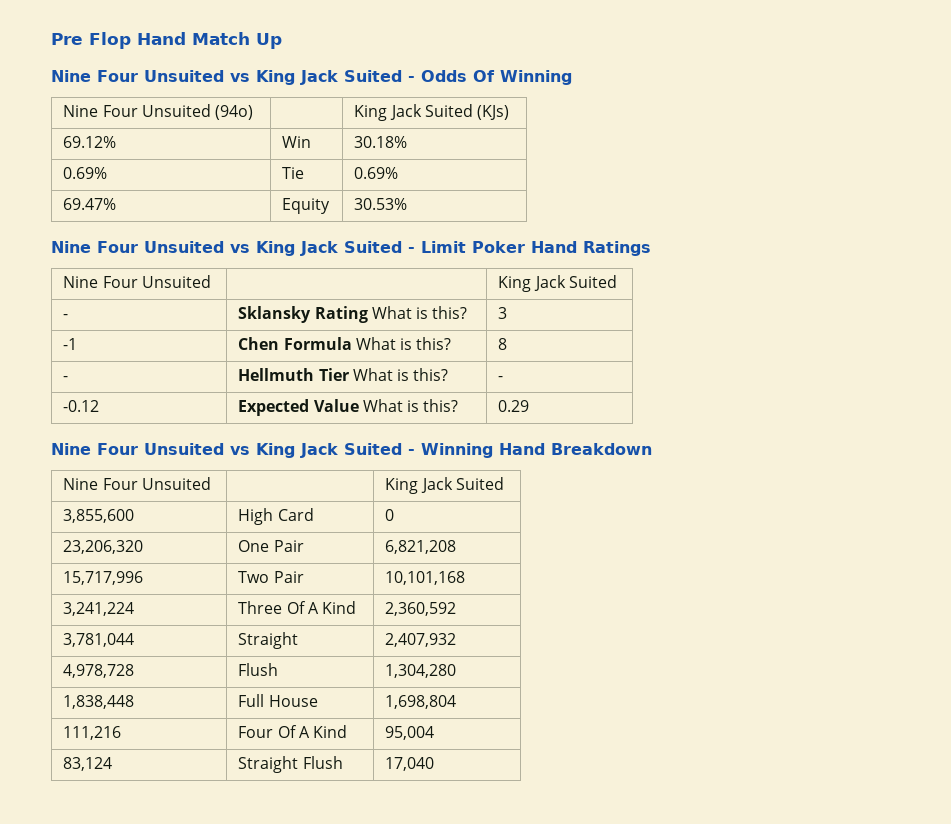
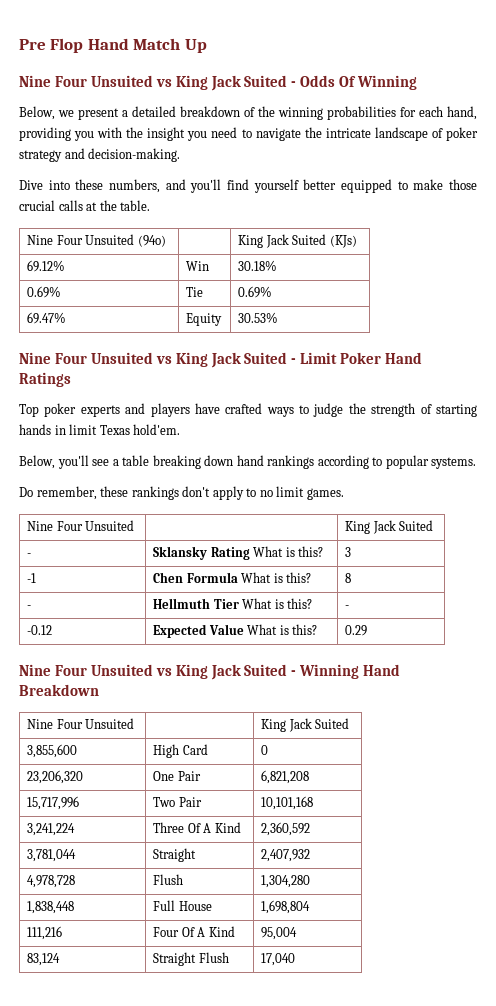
+ Below, we present a detailed breakdown of the winning probabilities for each hand, providing you with the insight you need to navigate the intricate landscape of poker strategy and decision-making.
+ Dive into these numbers, and you'll find yourself better equipped to make those crucial calls at the table.
+ Top poker experts and players have crafted ways to judge the strength of starting hands in limit Texas hold'em.
+ Below, you'll see a table breaking down hand rankings according to popular systems.
+ Do remember, these rankings don't apply to no limit games.

